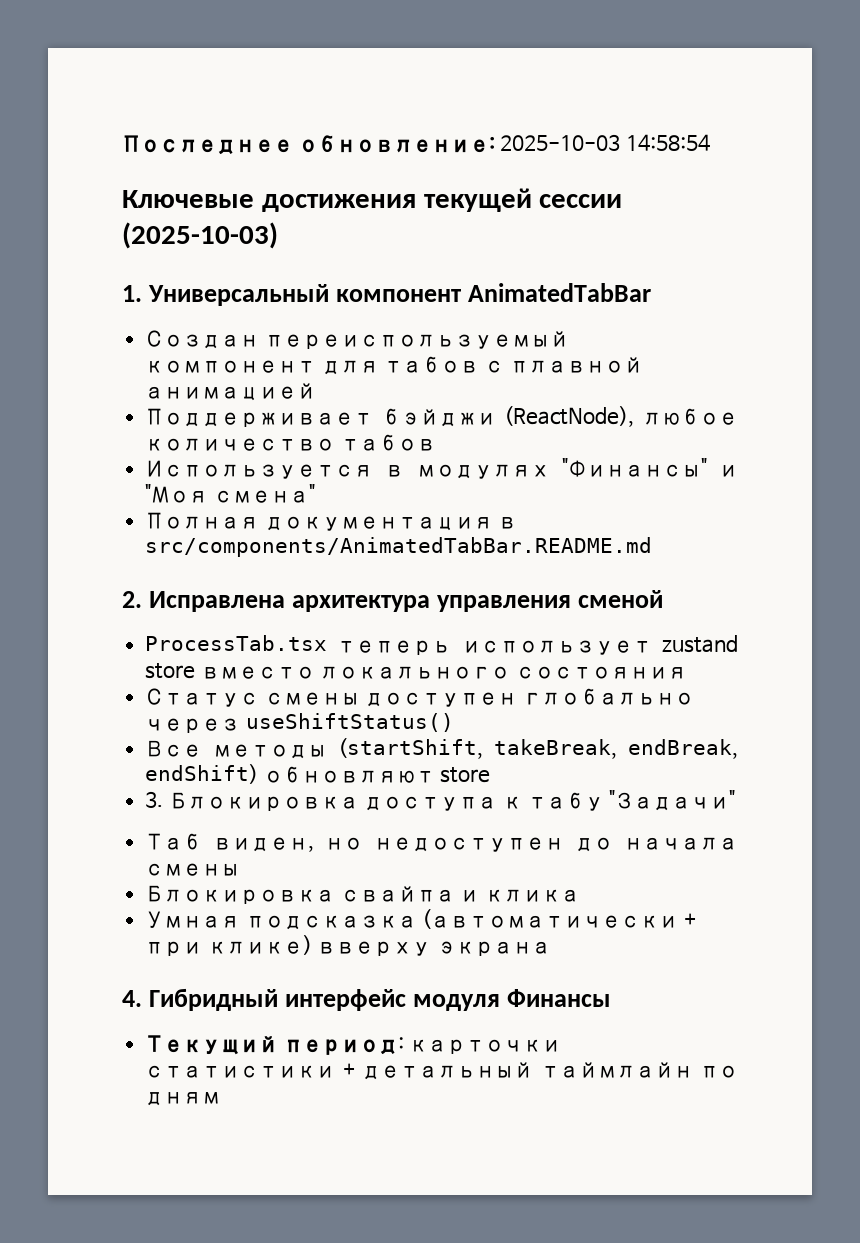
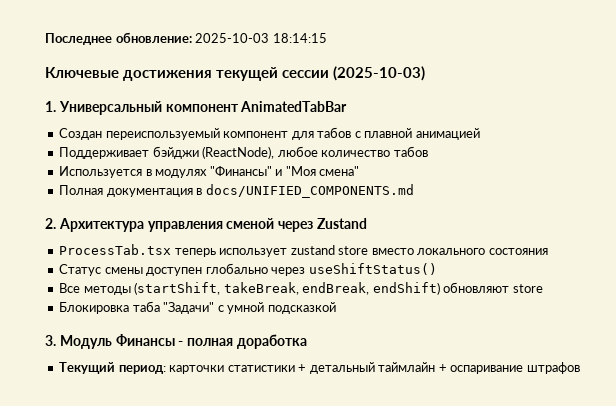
- Последнее обновление: 2025-10-03 14:58:54
+ Последнее обновление: 2025-10-03 18:14:15
- Полная документация в src/components/AnimatedTabBar.README.md
+ Полная документация в docs/UNIFIED_COMPONENTS.md
- 2. Исправлена архитектура управления сменой
+ 2. Архитектура управления сменой через Zustand
- 3. Блокировка доступа к табу "Задачи"
- Таб виден, но недоступен до начала смены
- Блокировка свайпа и клика
- Умная подсказка (автоматически + при клике) вверху экрана
- 4. Гибридный интерфейс модуля Финансы
+ Блокировка таба "Задачи" с умной подсказкой
+ 3. Модуль Финансы - полная доработка
- Текущий период: карточки статистики + детальный таймлайн по дням
+ Текущий период: карточки статистики + детальный таймлайн + оспаривание штрафов

